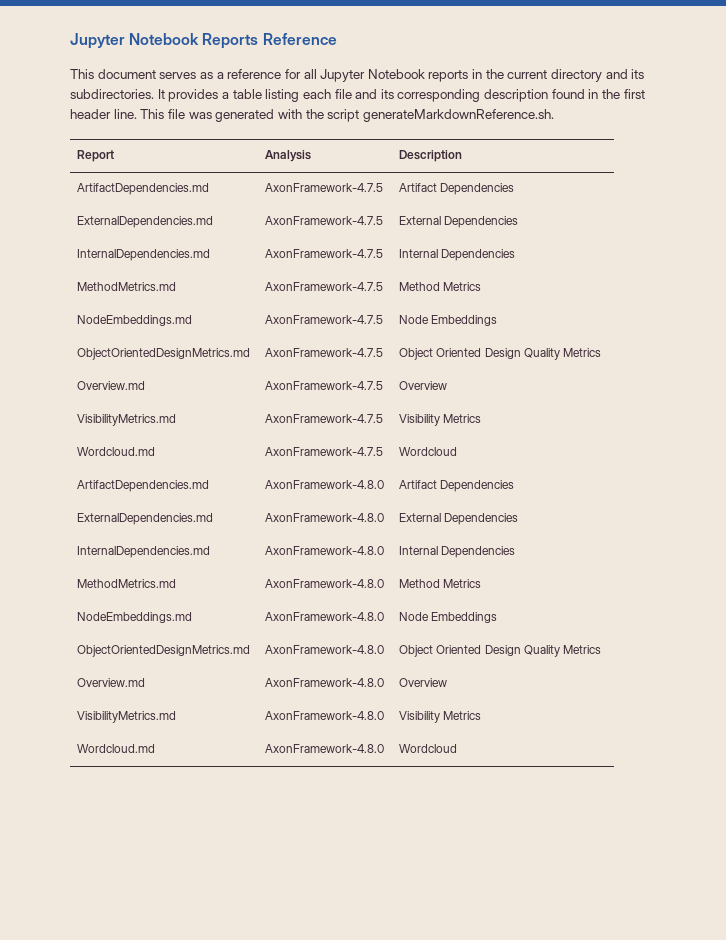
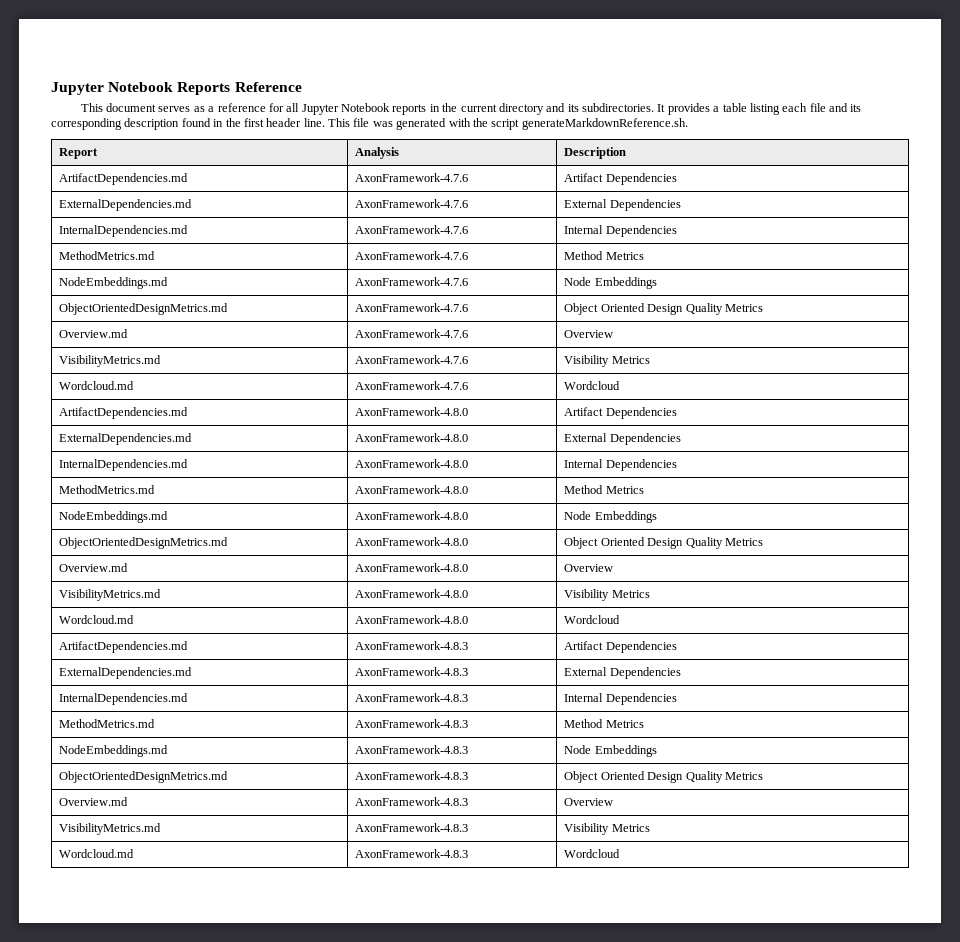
- ArtifactDependencies.md | AxonFramework-4.7.5 | Artifact Dependencies
- ExternalDependencies.md | AxonFramework-4.7.5 | External Dependencies
- InternalDependencies.md | AxonFramework-4.7.5 | Internal Dependencies
- MethodMetrics.md | AxonFramework-4.7.5 | Method Metrics
- NodeEmbeddings.md | AxonFramework-4.7.5 | Node Embeddings
- ObjectOrientedDesignMetrics.md | AxonFramework-4.7.5 | Object Oriented Design Quality Metrics
- Overview.md | AxonFramework-4.7.5 | Overview
- VisibilityMetrics.md | AxonFramework-4.7.5 | Visibility Metrics
- Wordcloud.md | AxonFramework-4.7.5 | Wordcloud
+ ArtifactDependencies.md | AxonFramework-4.7.6 | Artifact Dependencies
+ ExternalDependencies.md | AxonFramework-4.7.6 | External Dependencies
+ InternalDependencies.md | AxonFramework-4.7.6 | Internal Dependencies
+ MethodMetrics.md | AxonFramework-4.7.6 | Method Metrics
+ NodeEmbeddings.md | AxonFramework-4.7.6 | Node Embeddings
+ ObjectOrientedDesignMetrics.md | AxonFramework-4.7.6 | Object Oriented Design Quality Metrics
+ Overview.md | AxonFramework-4.7.6 | Overview
+ VisibilityMetrics.md | AxonFramework-4.7.6 | Visibility Metrics
+ Wordcloud.md | AxonFramework-4.7.6 | Wordcloud
+ ArtifactDependencies.md | AxonFramework-4.8.3 | Artifact Dependencies
+ ExternalDependencies.md | AxonFramework-4.8.3 | External Dependencies
+ InternalDependencies.md | AxonFramework-4.8.3 | Internal Dependencies
+ MethodMetrics.md | AxonFramework-4.8.3 | Method Metrics
+ NodeEmbeddings.md | AxonFramework-4.8.3 | Node Embeddings
+ ObjectOrientedDesignMetrics.md | AxonFramework-4.8.3 | Object Oriented Design Quality Metrics
+ Overview.md | AxonFramework-4.8.3 | Overview
+ VisibilityMetrics.md | AxonFramework-4.8.3 | Visibility Metrics
+ Wordcloud.md | AxonFramework-4.8.3 | Wordcloud

